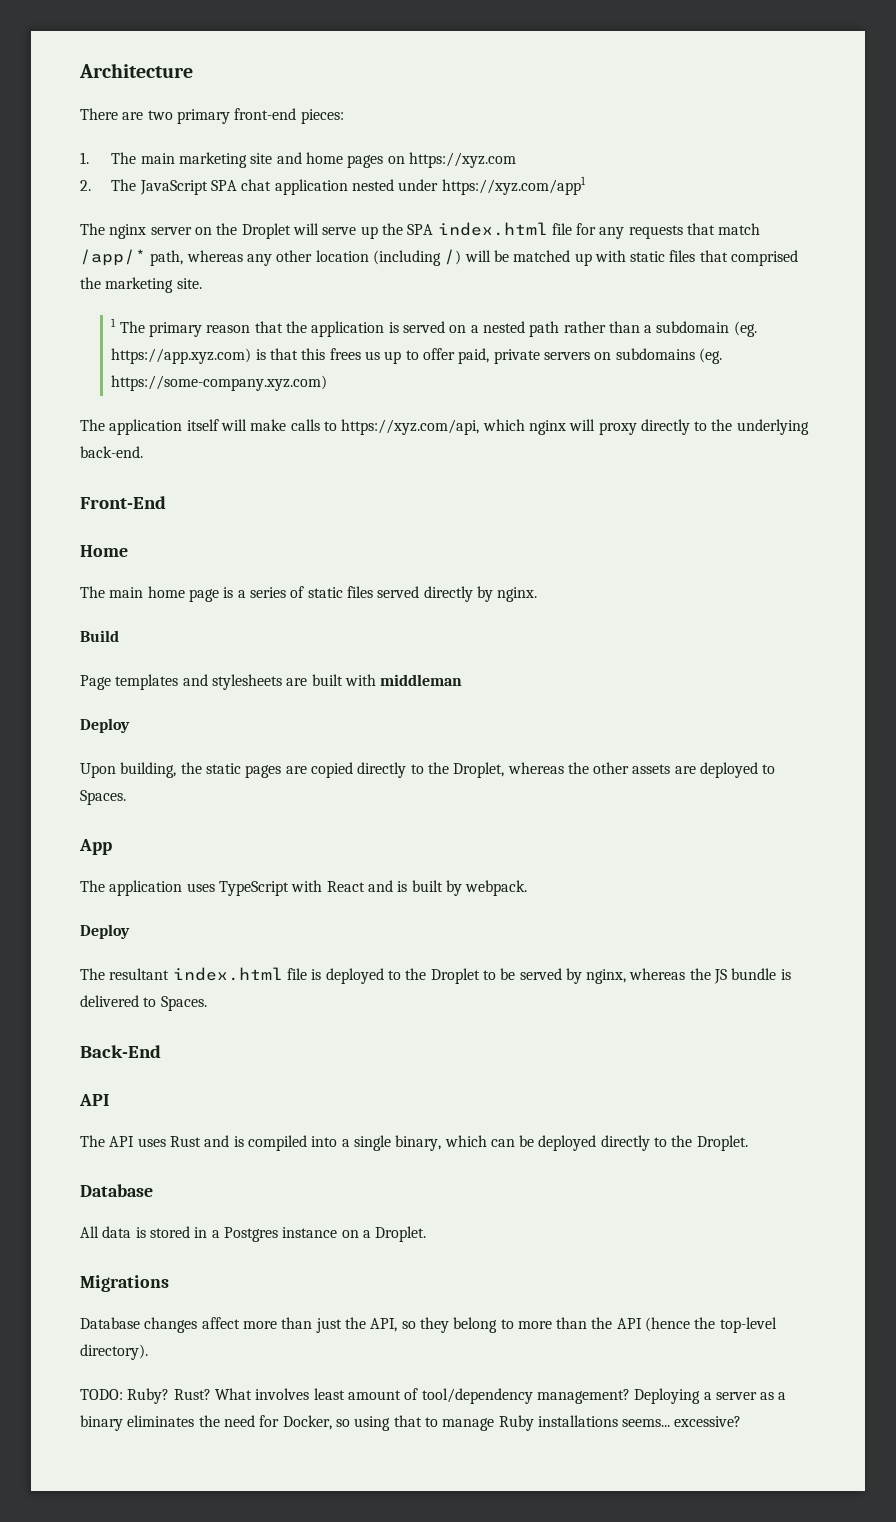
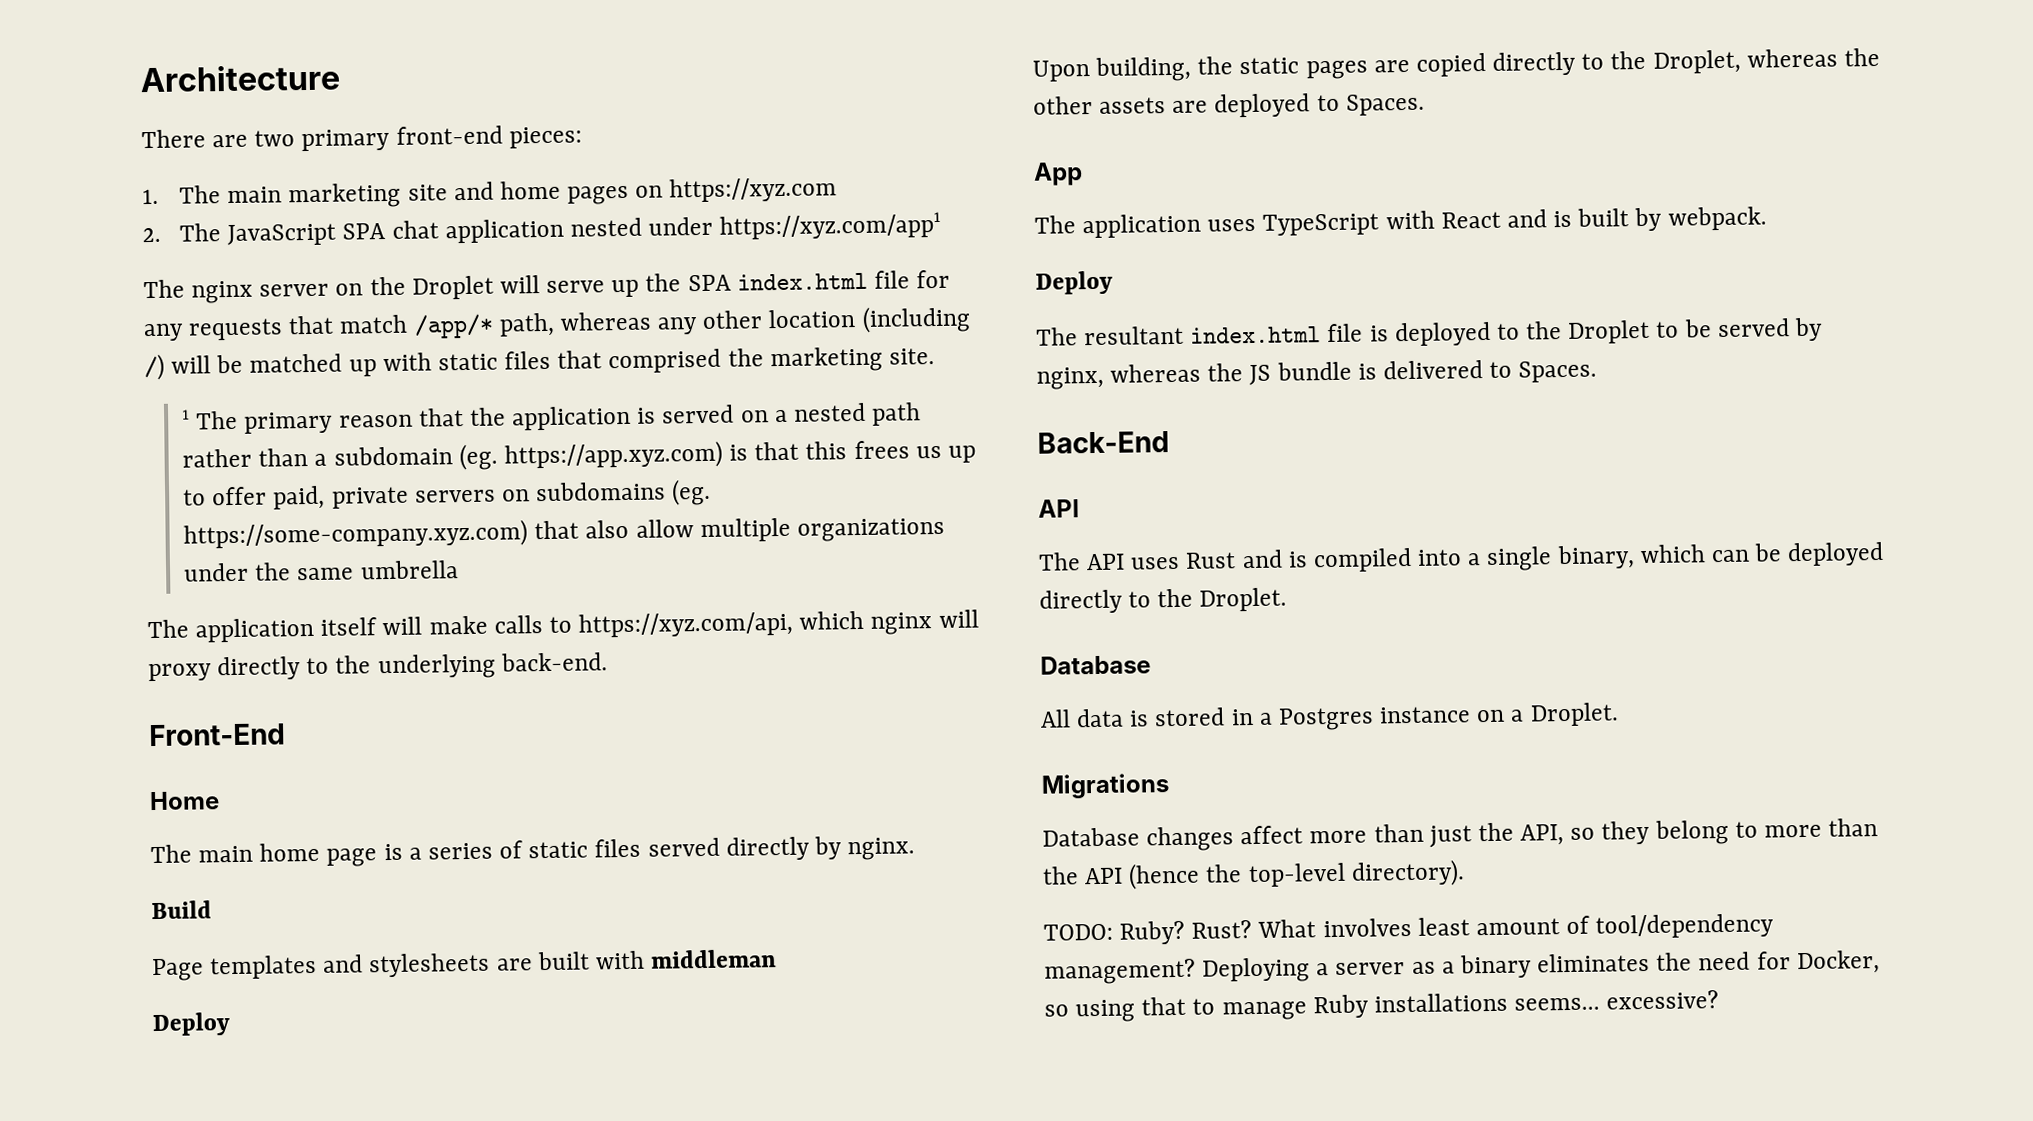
- 1 The primary reason that the application is served on a nested path rather than a subdomain (eg. https://app.xyz.com) is that this frees us up to offer paid, private servers on subdomains (eg. https://some-company.xyz.com)
+ 1 The primary reason that the application is served on a nested path rather than a subdomain (eg. https://app.xyz.com) is that this frees us up to offer paid, private servers on subdomains (eg. https://some-company.xyz.com) that also allow multiple organizations under the same umbrella

